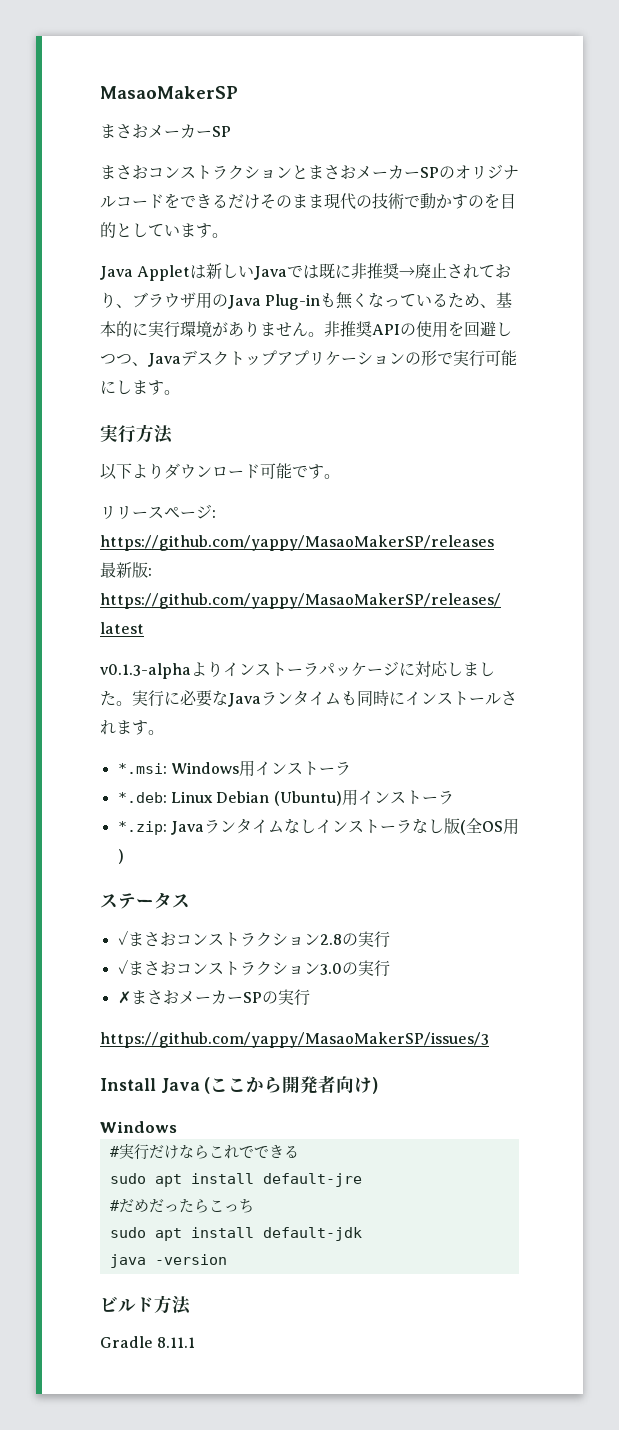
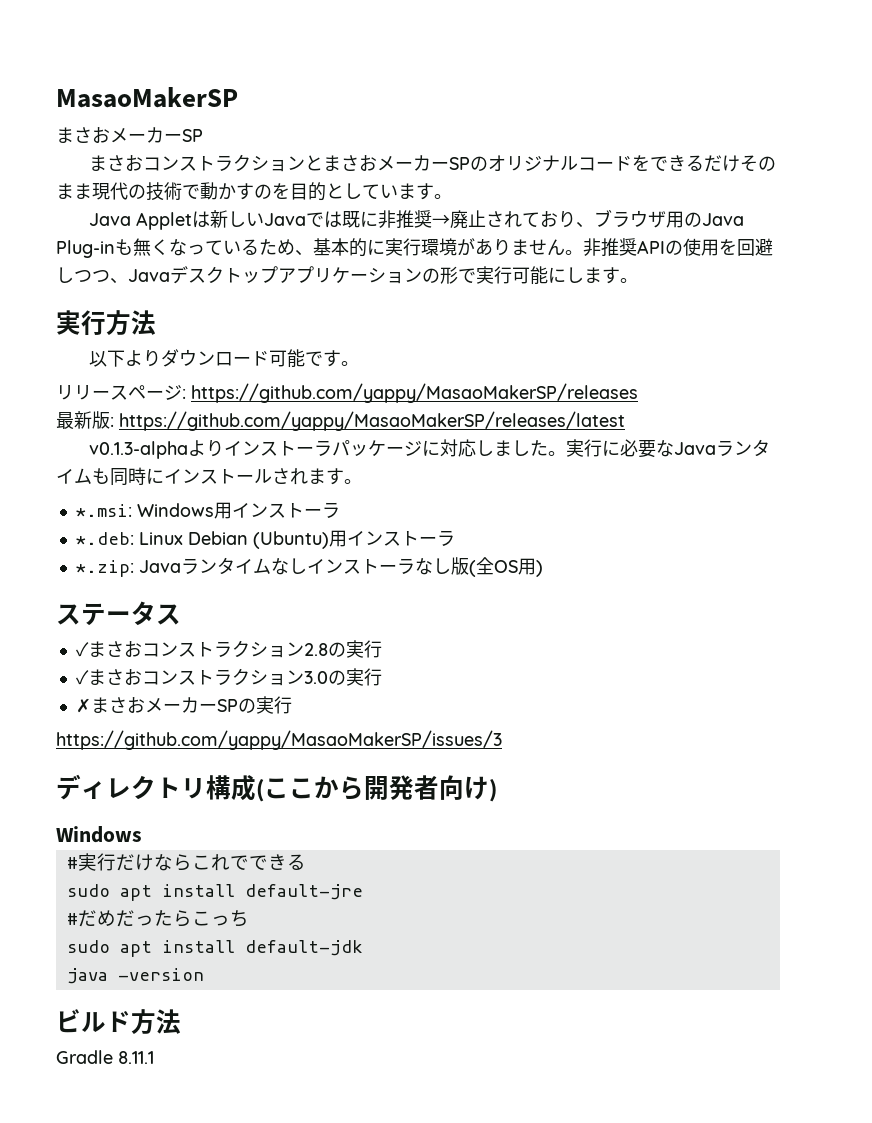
- Install Java (ここから開発者向け)
+ ディレクトリ構成(ここから開発者向け)

